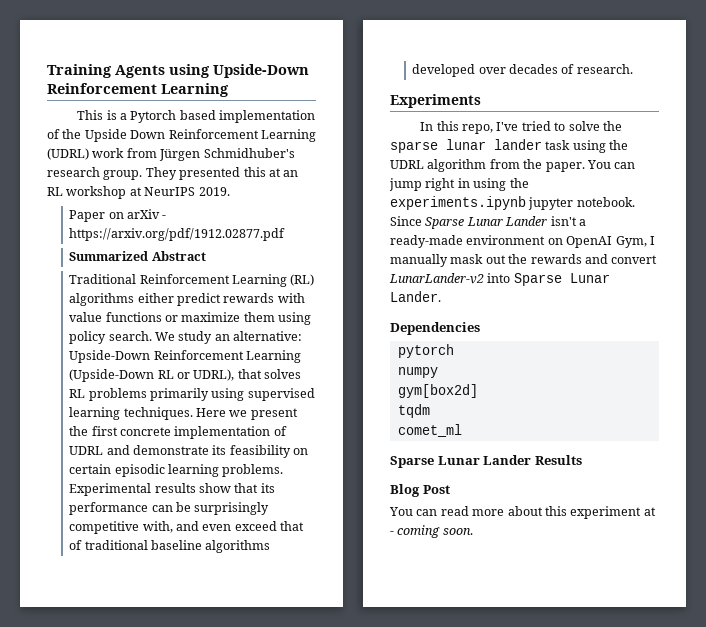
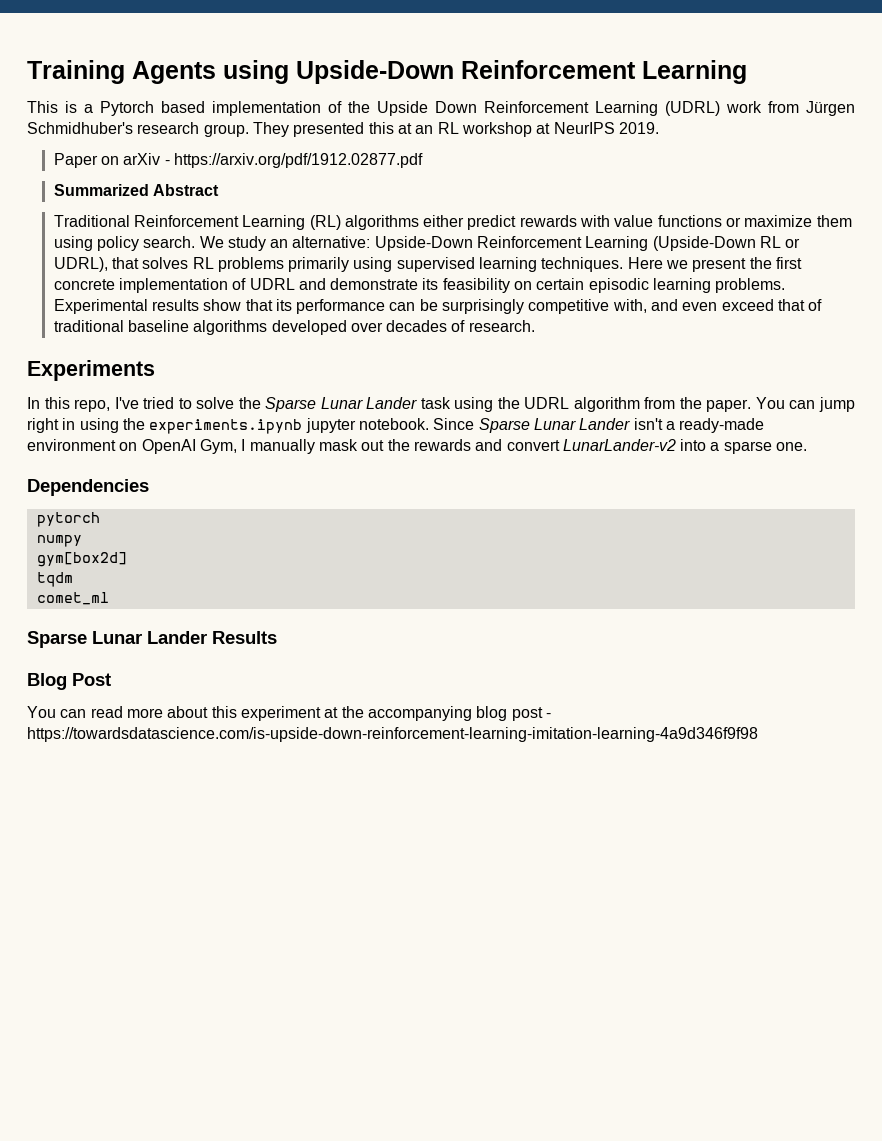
- In this repo, I've tried to solve the sparse lunar lander task using the UDRL algorithm from the paper.
+ In this repo, I've tried to solve the Sparse Lunar Lander task using the UDRL algorithm from the paper.
- Since Sparse Lunar Lander isn't a ready-made environment on OpenAI Gym, I manually mask out the rewards and convert LunarLander-v2 into Sparse Lunar Lander.
+ Since Sparse Lunar Lander isn't a ready-made environment on OpenAI Gym, I manually mask out the rewards and convert LunarLander-v2 into a sparse one.
- You can read more about this experiment at - coming soon.
+ You can read more about this experiment at the accompanying blog post - https://towardsdatascience.com/is-upside-down-reinforcement-learning-imitation-learning-4a9d346f9f98

